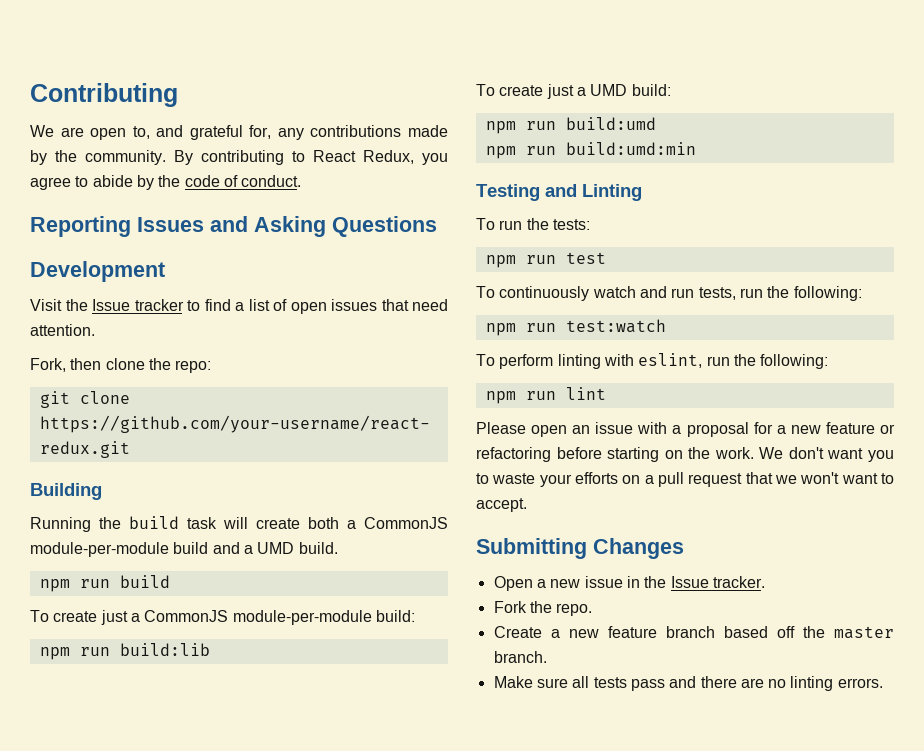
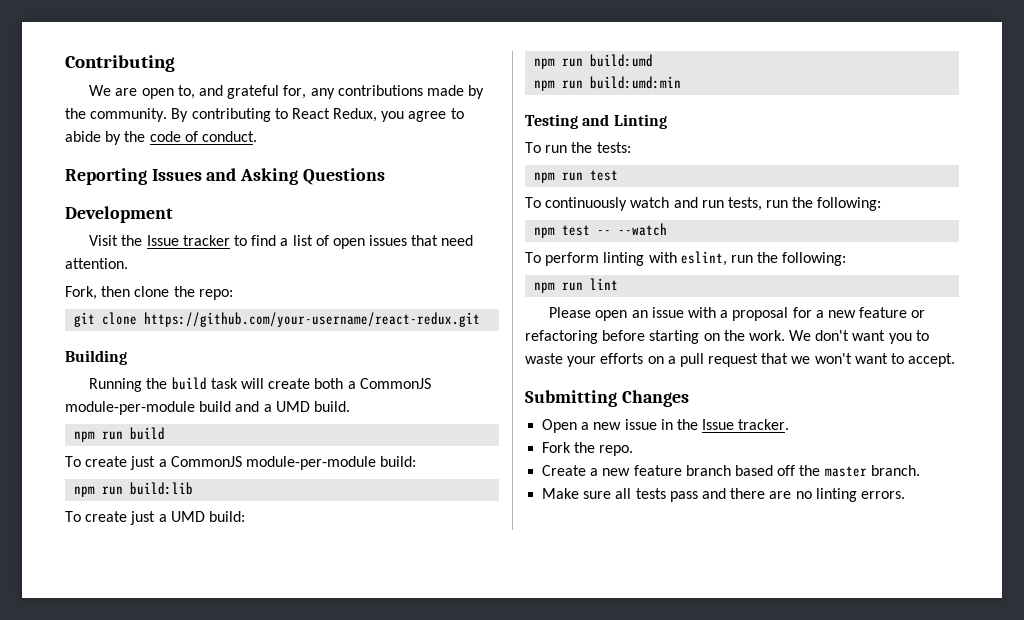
- npm run test:watch
+ npm test -- --watch

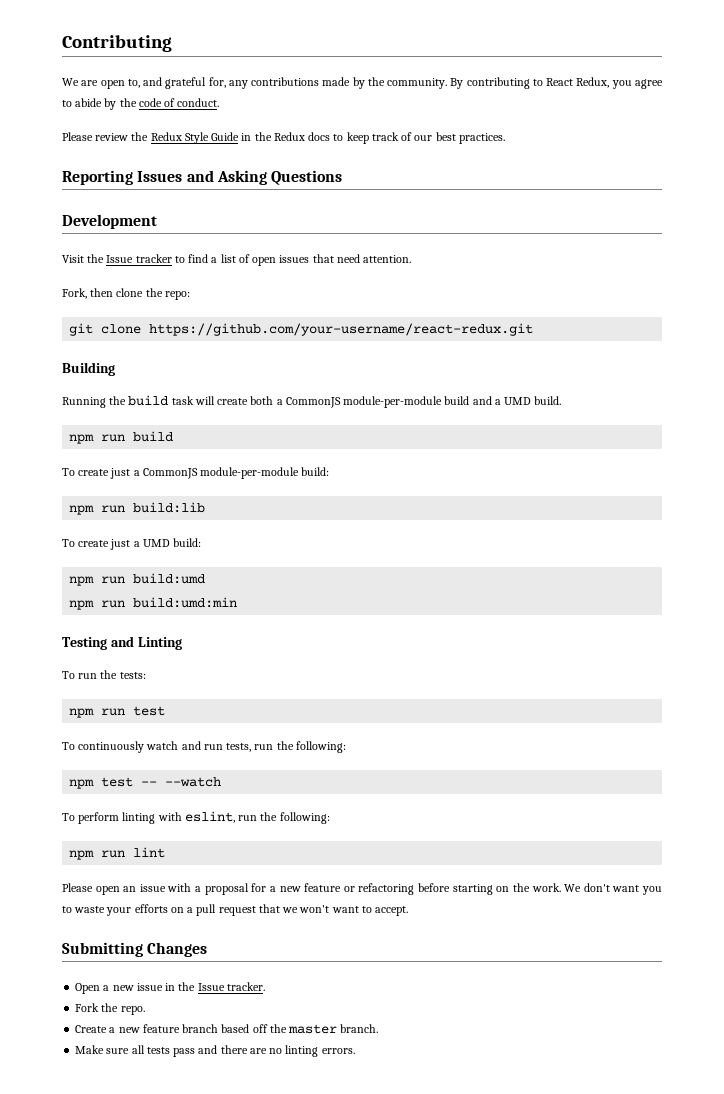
+ Please review the Redux Style Guide in the Redux docs to keep track of our best practices.

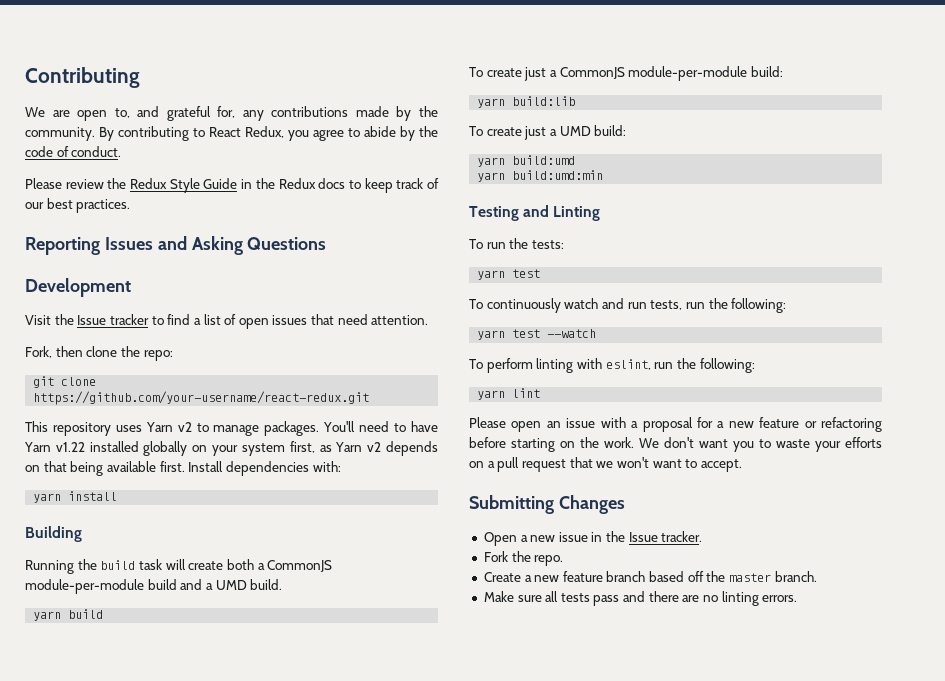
+ This repository uses Yarn v2 to manage packages. You'll need to have Yarn v1.22 installed globally on your system first, as Yarn v2 depends on that being available first. Install dependencies with:
+ yarn install
- npm run build
+ yarn build
- npm run build:lib
+ yarn build:lib
- npm run build:umd
+ yarn build:umd
- npm run build:umd:min
+ yarn build:umd:min
  To run the tests:
- npm run test
+ yarn test
- npm test -- --watch
+ yarn test --watch
- npm run lint
+ yarn lint

